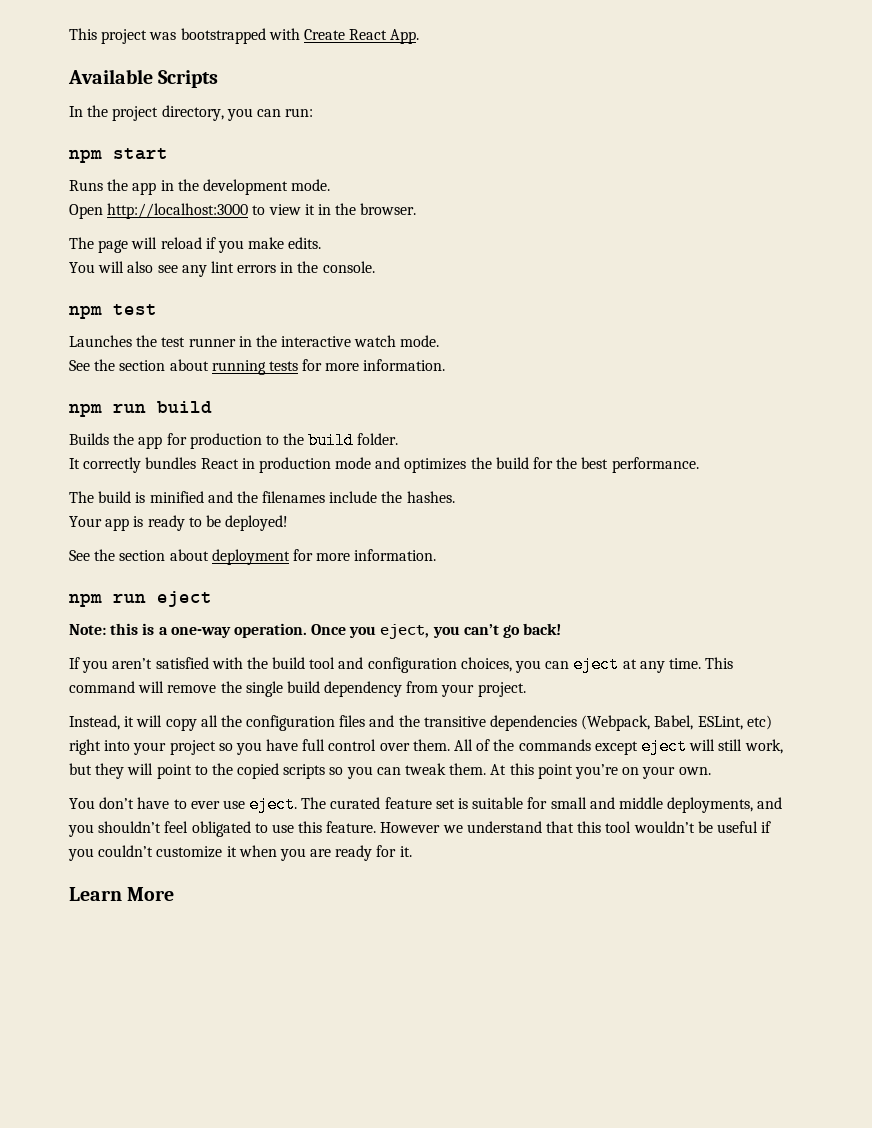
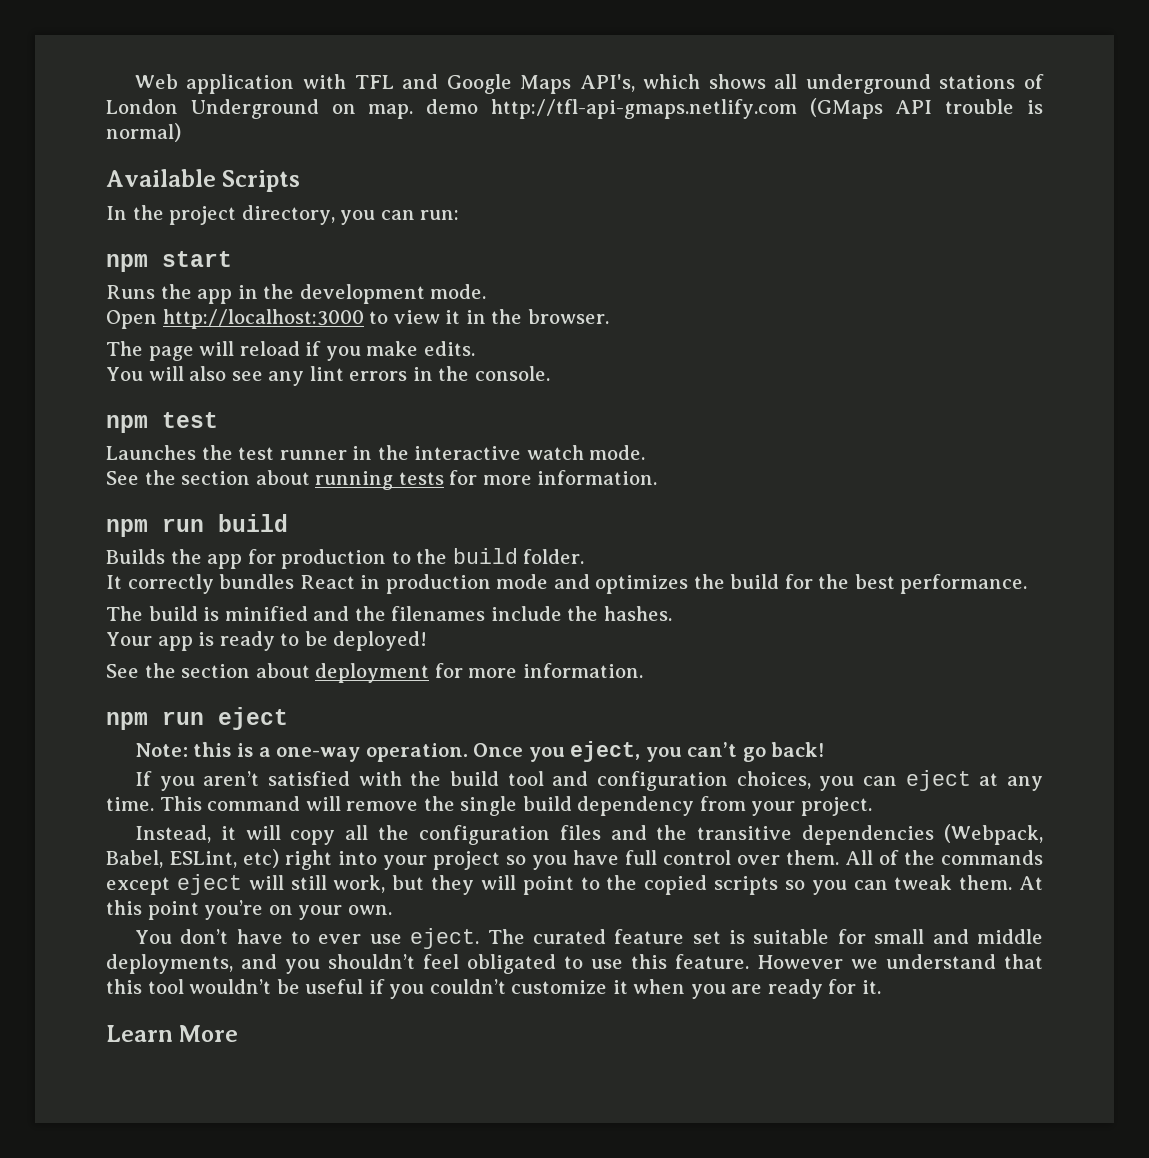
- This project was bootstrapped with Create React App.
+ Web application with TFL and Google Maps API's, which shows all underground stations of London Underground on map. demo http://tfl-api-gmaps.netlify.com (GMaps API trouble is normal)

